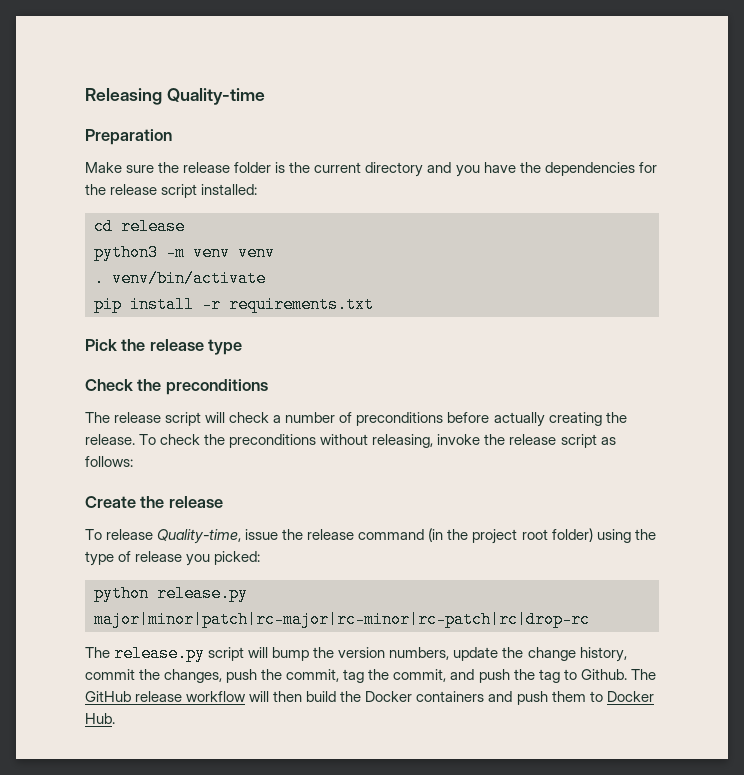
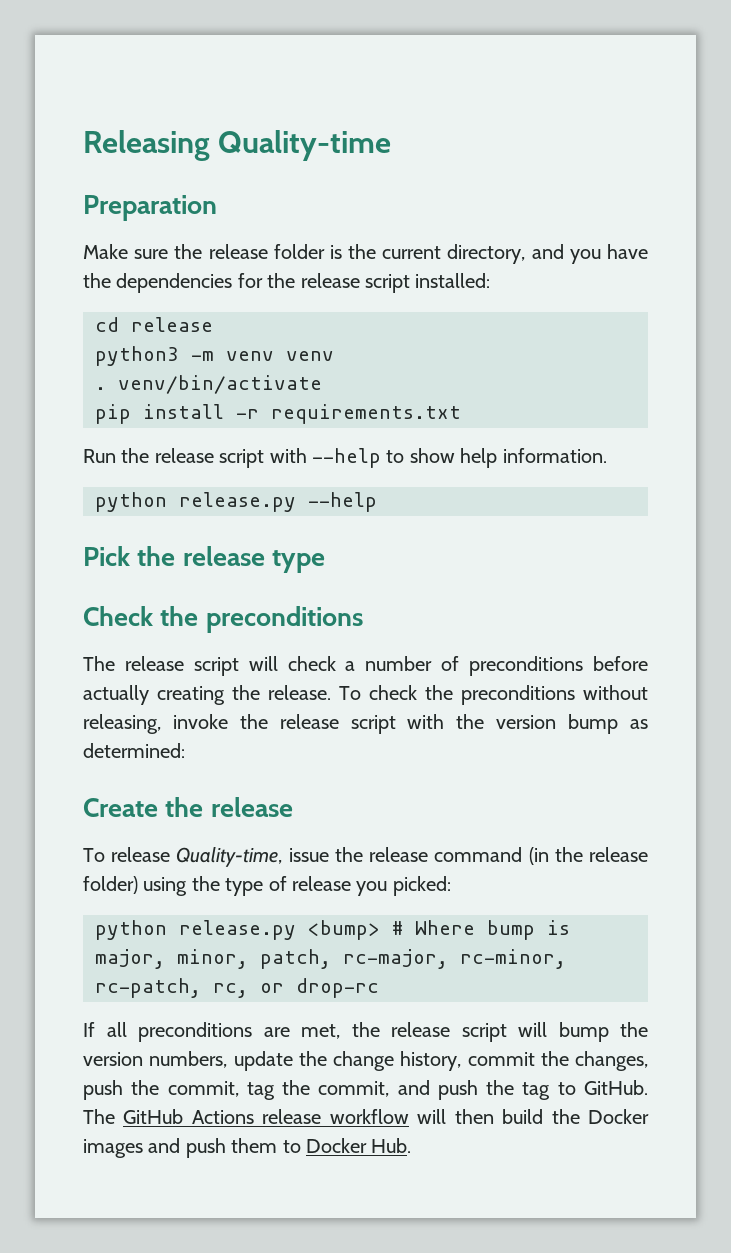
- Make sure the release folder is the current directory and you have the dependencies for the release script installed:
+ Make sure the release folder is the current directory, and you have the dependencies for the release script installed:
+ Run the release script with --help to show help information.
+ python release.py --help
- To check the preconditions without releasing, invoke the release script as follows:
+ To check the preconditions without releasing, invoke the release script with the version bump as determined:
- To release Quality-time, issue the release command (in the project root folder) using the type of release you picked:
+ To release Quality-time, issue the release command (in the release folder) using the type of release you picked:
- python release.py major|minor|patch|rc-major|rc-minor|rc-patch|rc|drop-rc
- The release.py script will bump the version numbers, update the change history, commit the changes, push the commit, tag the commit, and push the tag to Github.
+ python release.py <bump> # Where bump is major, minor, patch, rc-major, rc-minor, rc-patch, rc, or drop-rc
+ If all preconditions are met, the release script will bump the version numbers, update the change history, commit the changes, push the commit, tag the commit, and push the tag to GitHub.
- The GitHub release workflow will then build the Docker containers and push them to Docker Hub.
+ The GitHub Actions release workflow will then build the Docker images and push them to Docker Hub.

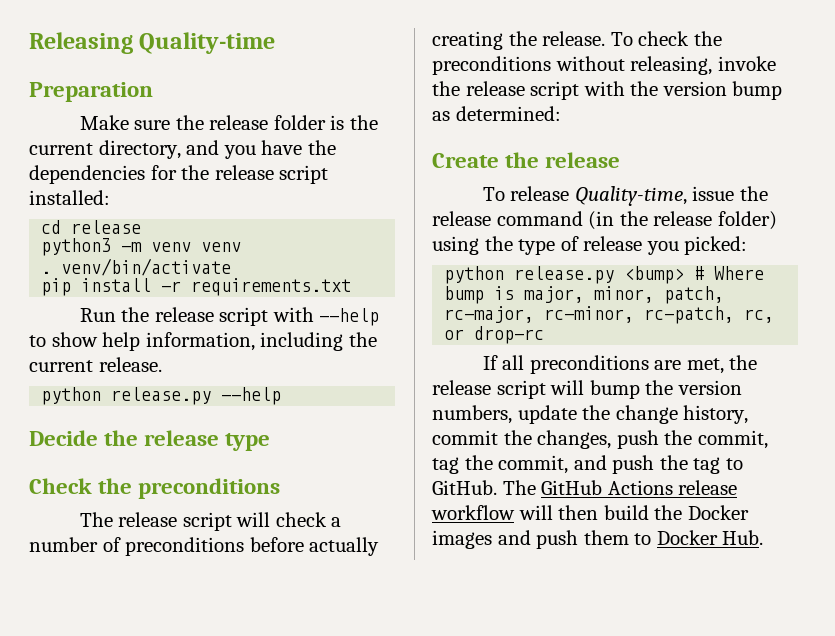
- Run the release script with --help to show help information.
+ Run the release script with --help to show help information, including the current release.
- Pick the release type
+ Decide the release type

